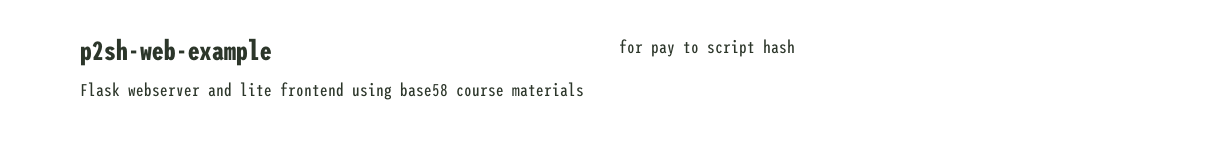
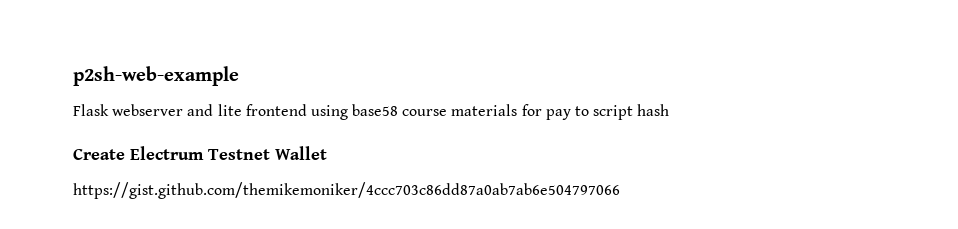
+ Create Electrum Testnet Wallet
+ https://gist.github.com/themikemoniker/4ccc703c86dd87a0ab7ab6e504797066

